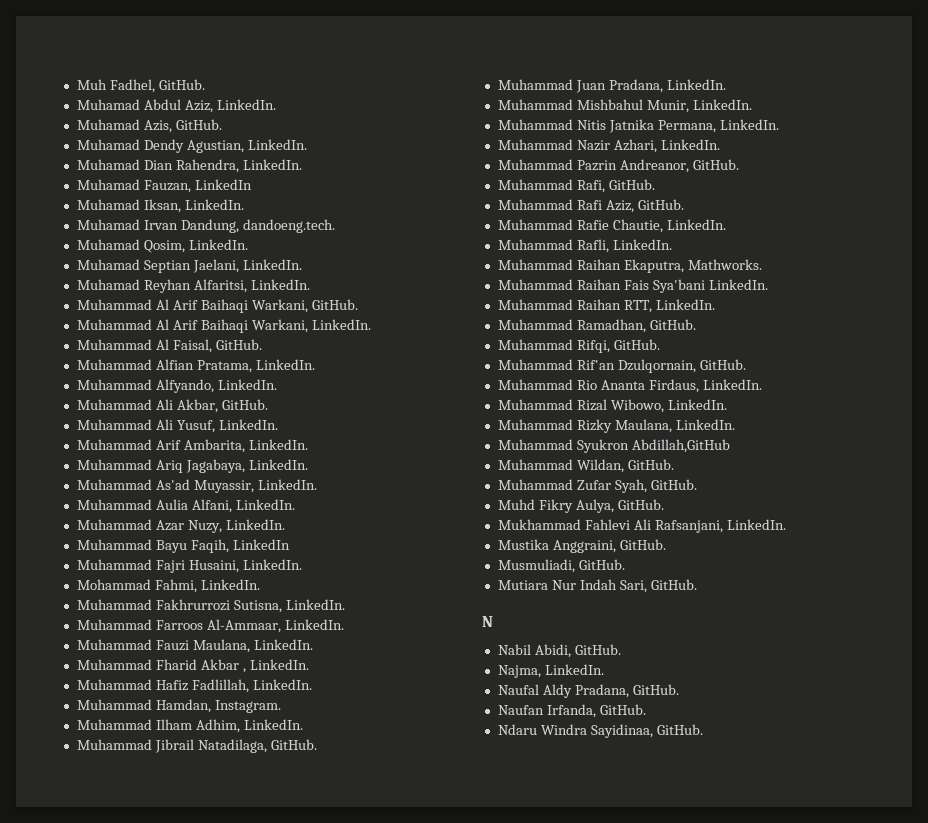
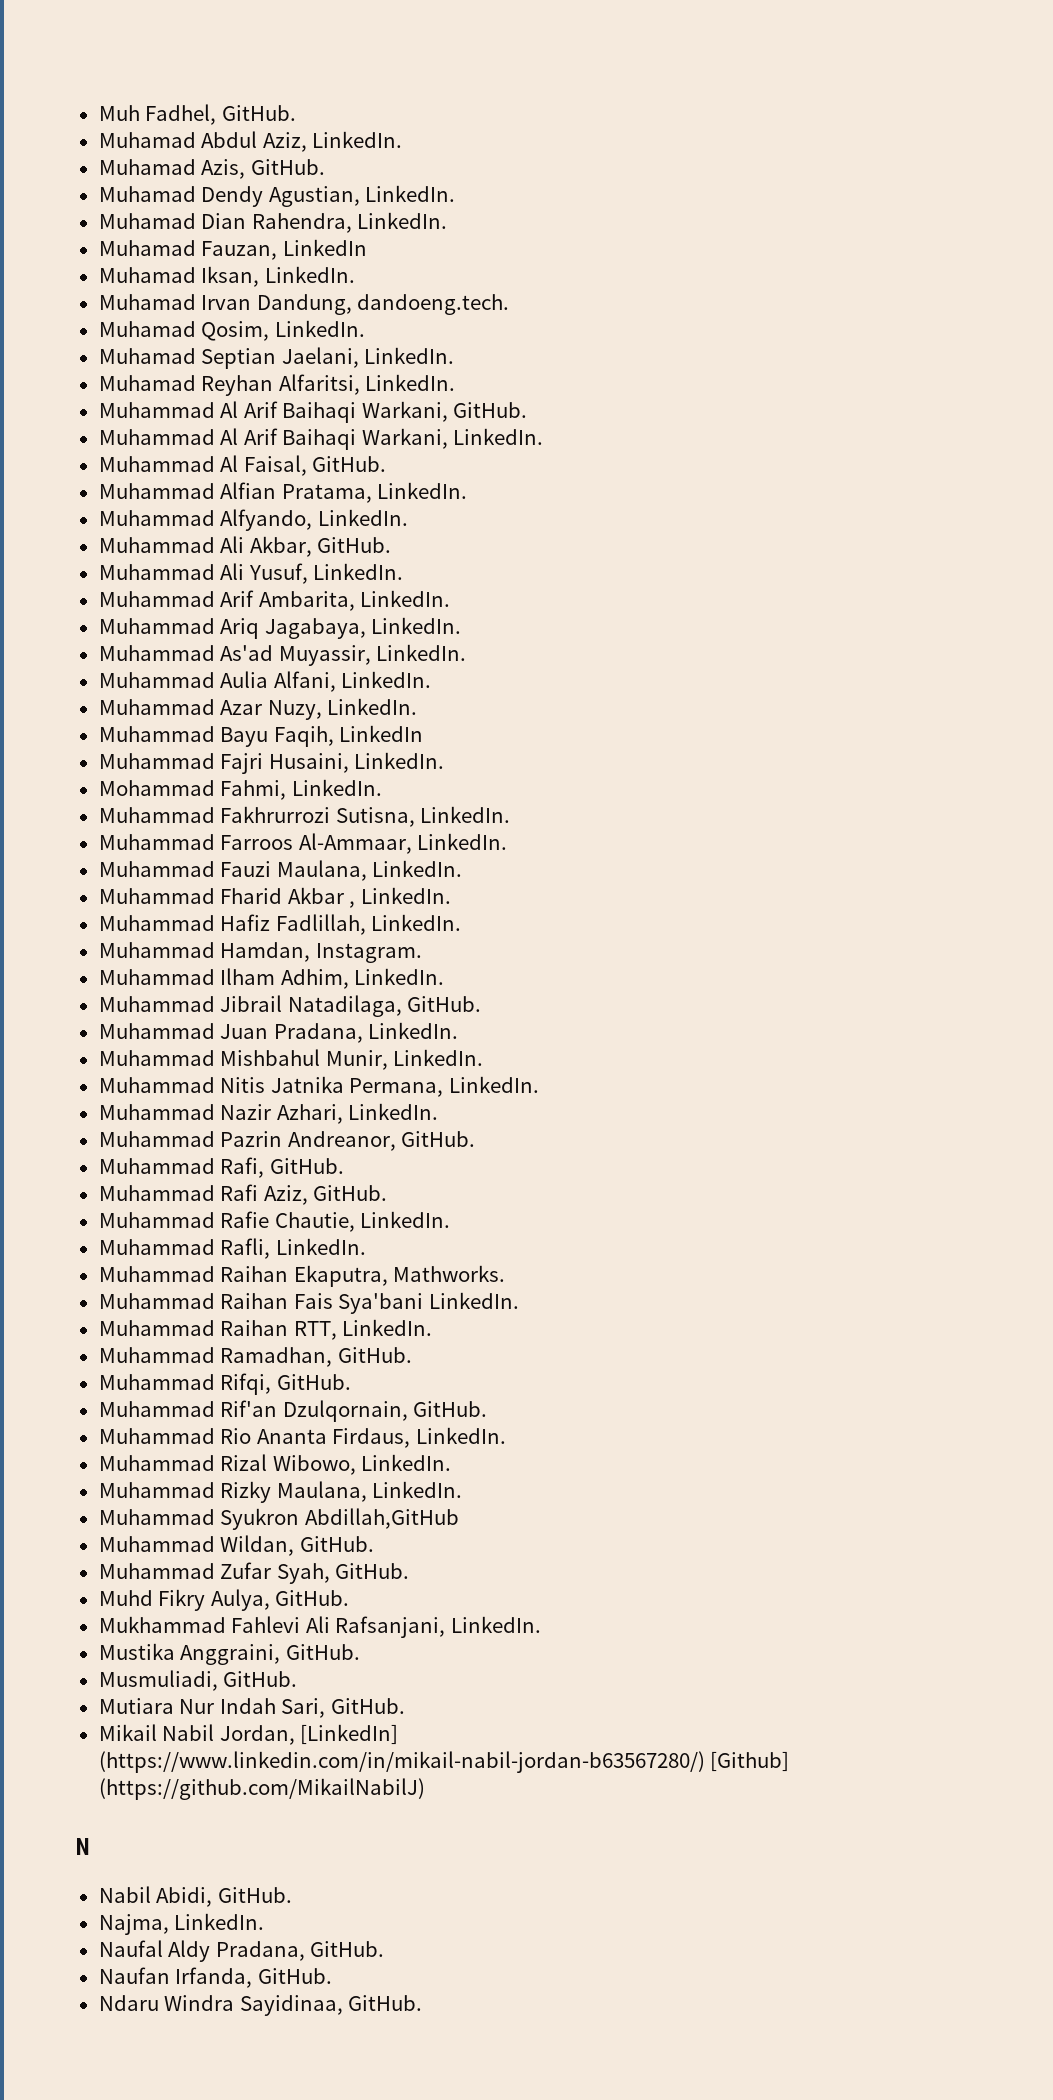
+ Mikail Nabil Jordan, [LinkedIn] (https://www.linkedin.com/in/mikail-nabil-jordan-b63567280/) [Github] (https://github.com/MikailNabilJ)

